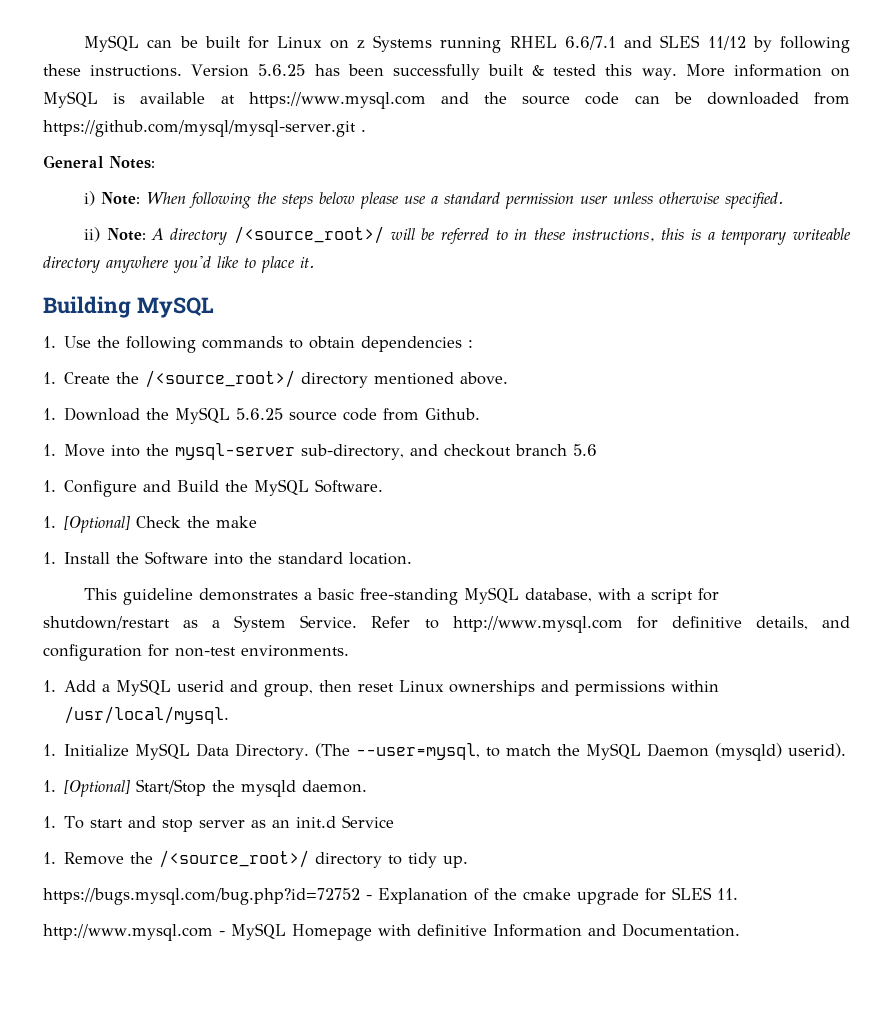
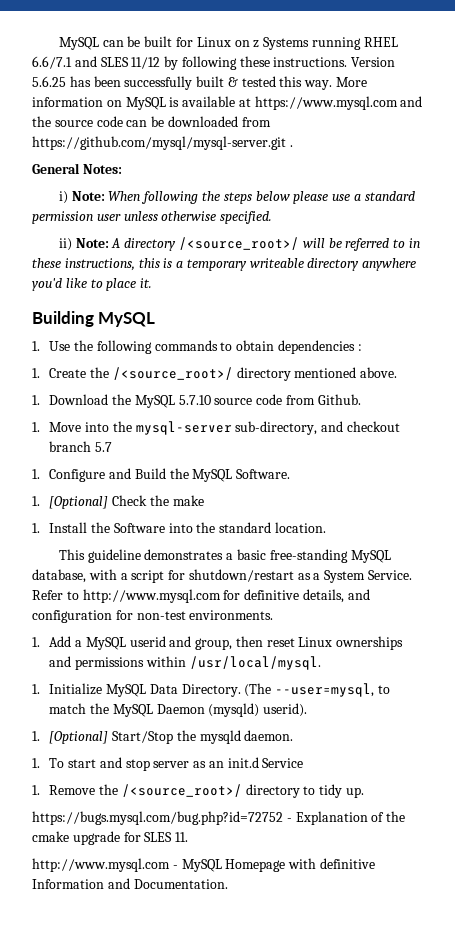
- 1. Download the MySQL 5.6.25 source code from Github.
+ 1. Download the MySQL 5.7.10 source code from Github.
- 1. Move into the mysql-server sub-directory, and checkout branch 5.6
+ 1. Move into the mysql-server sub-directory, and checkout branch 5.7

